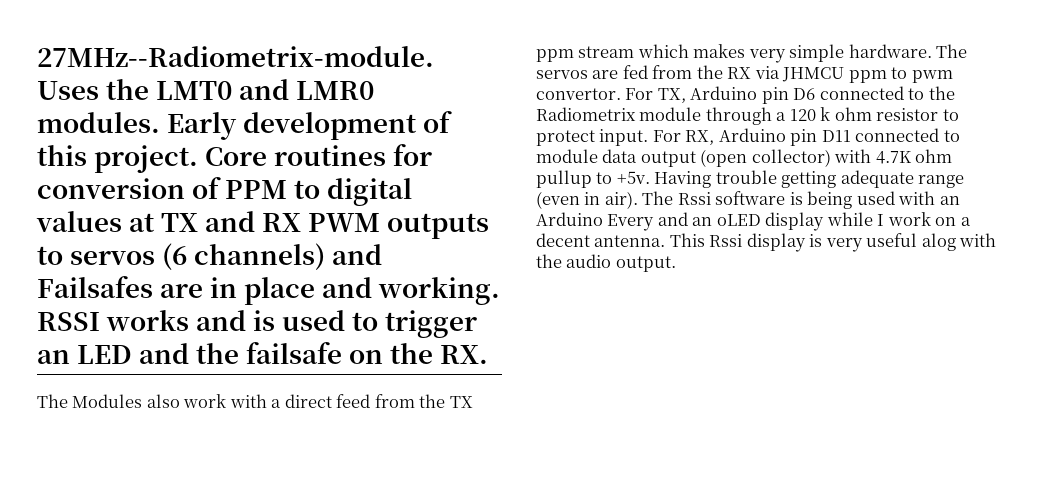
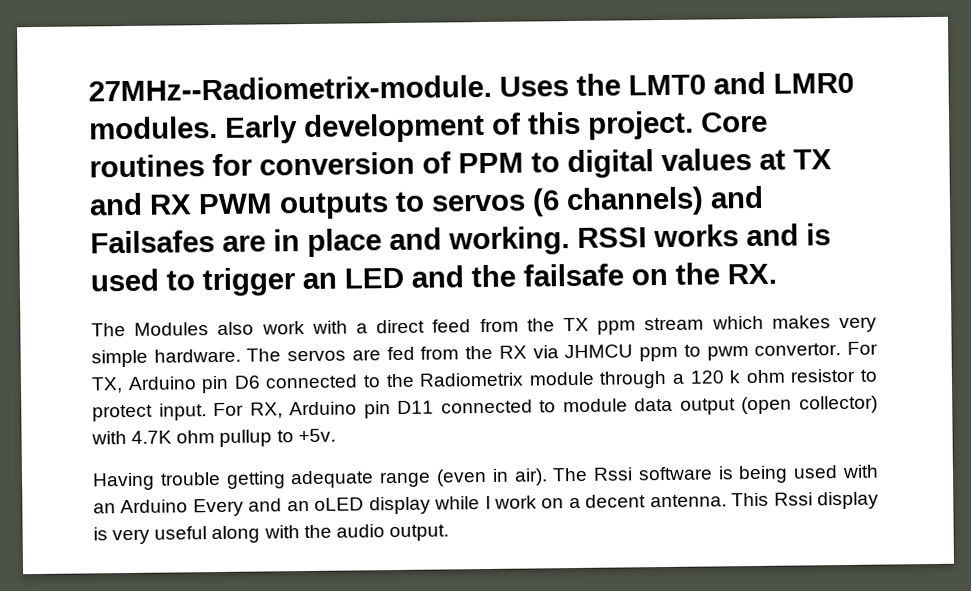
- For RX, Arduino pin D11 connected to module data output (open collector) with 4.7K ohm pullup to +5v. Having trouble getting adequate range (even in air).
+ For RX, Arduino pin D11 connected to module data output (open collector) with 4.7K ohm pullup to +5v.
+ Having trouble getting adequate range (even in air).
- This Rssi display is very useful alog with the audio output.
+ This Rssi display is very useful along with the audio output.

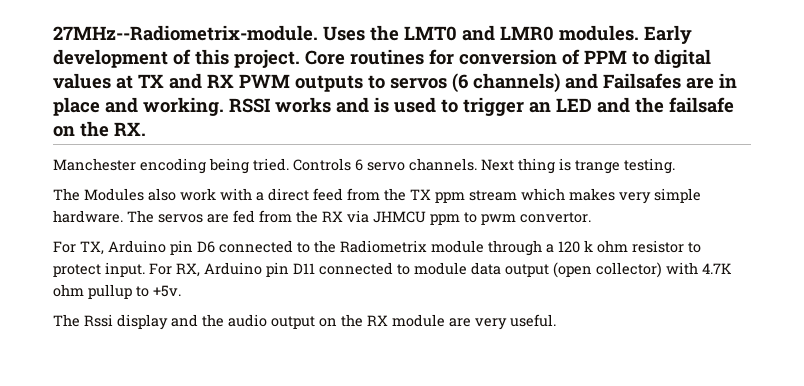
+ Manchester encoding being tried. Controls 6 servo channels. Next thing is trange testing.
- The servos are fed from the RX via JHMCU ppm to pwm convertor. For TX, Arduino pin D6 connected to the Radiometrix module through a 120 k ohm resistor to protect input.
+ The servos are fed from the RX via JHMCU ppm to pwm convertor.
+ For TX, Arduino pin D6 connected to the Radiometrix module through a 120 k ohm resistor to protect input.
- Having trouble getting adequate range (even in air). The Rssi software is being used with an Arduino Every and an oLED display while I work on a decent antenna. This Rssi display is very useful along with the audio output.
+ The Rssi display and the audio output on the RX module are very useful.

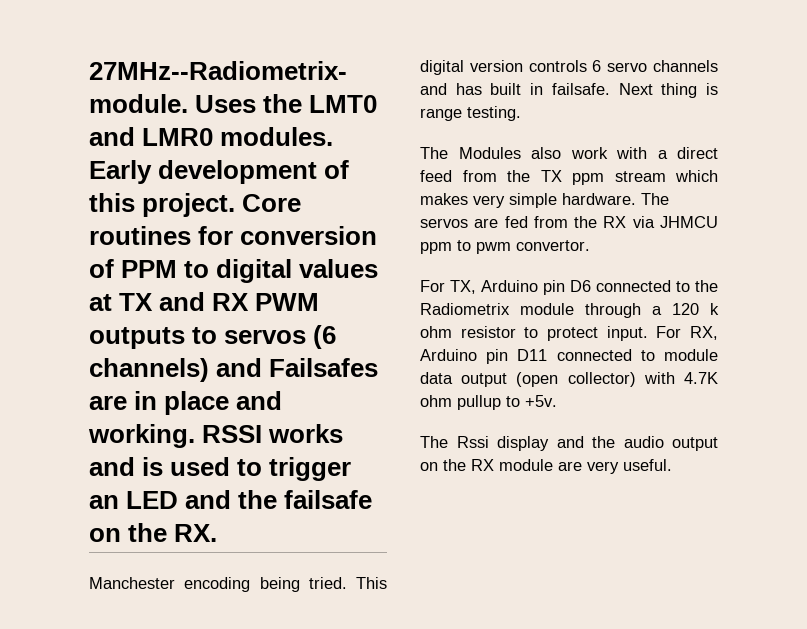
- Controls 6 servo channels.
+ This digital version controls 6 servo channels and has built in failsafe.
- Next thing is trange testing.
+ Next thing is range testing.

